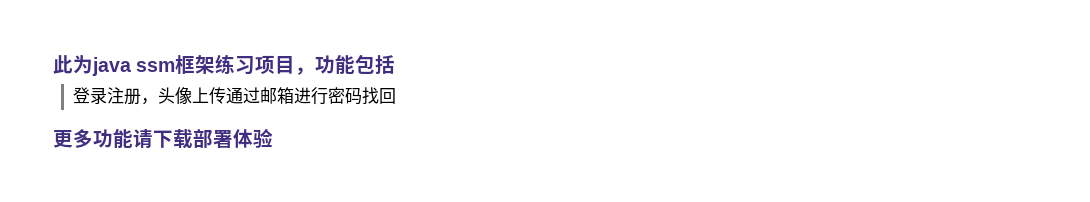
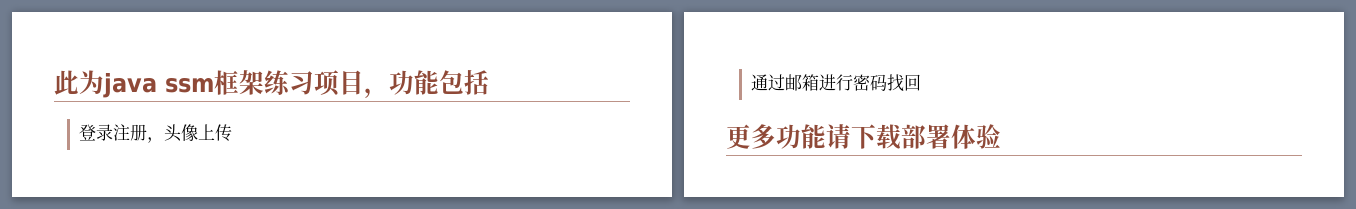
- 登录注册，头像上传通过邮箱进行密码找回
+ 登录注册，头像上传
+ 通过邮箱进行密码找回

